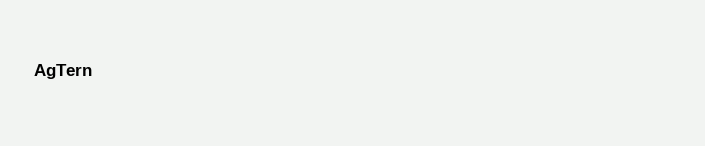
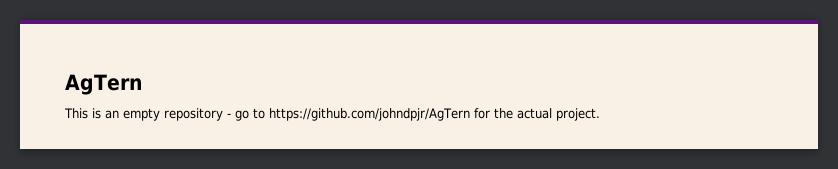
+ This is an empty repository - go to https://github.com/johndpjr/AgTern for the actual project.

